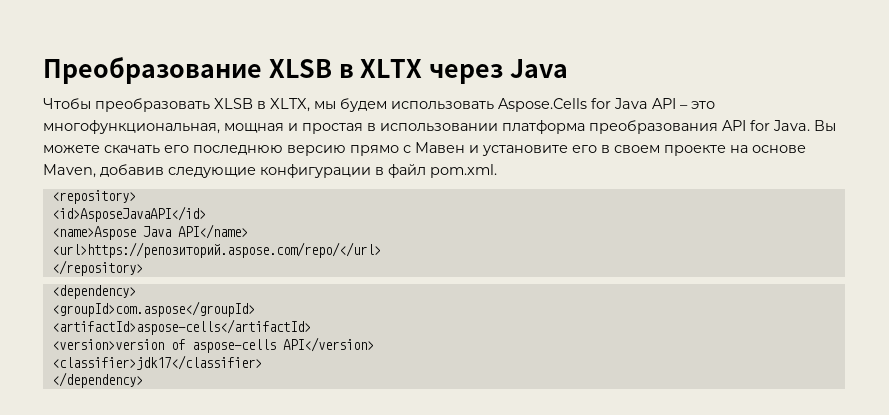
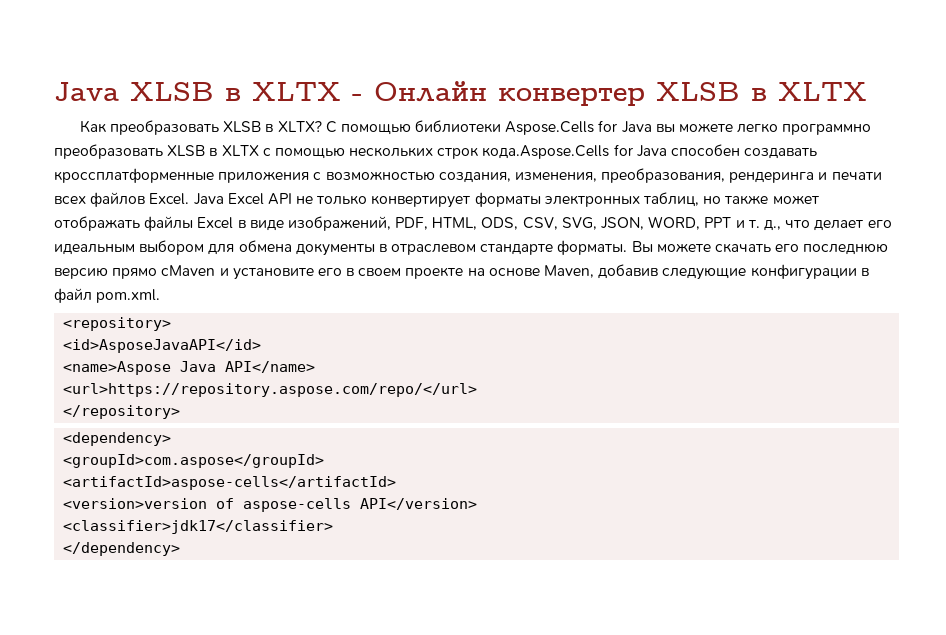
- Преобразование XLSB в XLTX через Java
- Чтобы преобразовать XLSB в XLTX, мы будем использовать Aspose.Cells for Java API – это многофункциональная, мощная и простая в использовании платформа преобразования API for Java.
+ Java XLSB в XLTX - Онлайн конвертер XLSB в XLTX
+ Как преобразовать XLSB в XLTX? С помощью библиотеки Aspose.Cells for Java вы можете легко программно преобразовать XLSB в XLTX с помощью нескольких строк кода.Aspose.Cells for Java способен создавать кроссплатформенные приложения с возможностью создания, изменения, преобразования, рендеринга и печати всех файлов Excel. Java Excel API не только конвертирует форматы электронных таблиц, но также может отображать файлы Excel в виде изображений, PDF, HTML, ODS, CSV, SVG, JSON, WORD, PPT и т. д., что делает его идеальным выбором для обмена документы в отраслевом стандарте форматы.
- Вы можете скачать его последнюю версию прямо с Мавен и установите его в своем проекте на основе Maven, добавив следующие конфигурации в файл pom.xml.
+ Вы можете скачать его последнюю версию прямо сMaven и установите его в своем проекте на основе Maven, добавив следующие конфигурации в файл pom.xml.
- <url>https://репозиторий.aspose.com/repo/</url>
+ <url>https://repository.aspose.com/repo/</url>

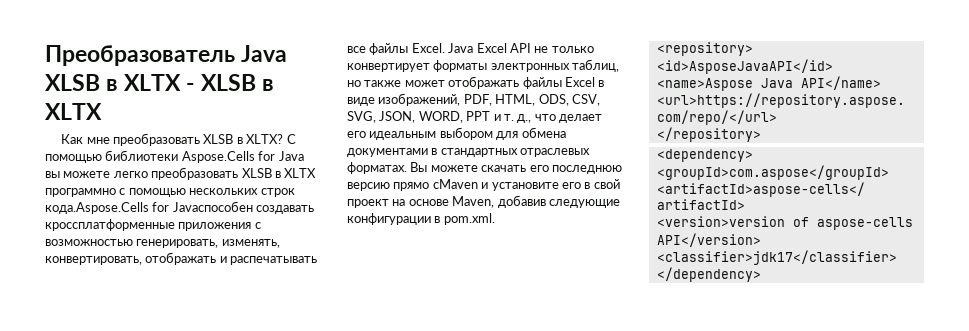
- Java XLSB в XLTX - Онлайн конвертер XLSB в XLTX
+ Преобразователь Java XLSB в XLTX - XLSB в XLTX
- Как преобразовать XLSB в XLTX?
+ Как мне преобразовать XLSB в XLTX?
- С помощью библиотеки Aspose.Cells for Java вы можете легко программно преобразовать XLSB в XLTX с помощью нескольких строк кода.Aspose.Cells for Java способен создавать кроссплатформенные приложения с возможностью создания, изменения, преобразования, рендеринга и печати всех файлов Excel.
+ С помощью библиотеки Aspose.Cells for Java вы можете легко преобразовать XLSB в XLTX программно с помощью нескольких строк кода.Aspose.Cells for Javaспособен создавать кроссплатформенные приложения с возможностью генерировать, изменять, конвертировать, отображать и распечатывать все файлы Excel.
- Java Excel API не только конвертирует форматы электронных таблиц, но также может отображать файлы Excel в виде изображений, PDF, HTML, ODS, CSV, SVG, JSON, WORD, PPT и т. д., что делает его идеальным выбором для обмена документы в отраслевом стандарте форматы.
+ Java Excel API не только конвертирует форматы электронных таблиц, но также может отображать файлы Excel в виде изображений, PDF, HTML, ODS, CSV, SVG, JSON, WORD, PPT и т. д., что делает его идеальным выбором для обмена документами в стандартных отраслевых форматах.
- Вы можете скачать его последнюю версию прямо сMaven и установите его в своем проекте на основе Maven, добавив следующие конфигурации в файл pom.xml.
+ Вы можете скачать его последнюю версию прямо сMaven и установите его в свой проект на основе Maven, добавив следующие конфигурации в pom.xml.

